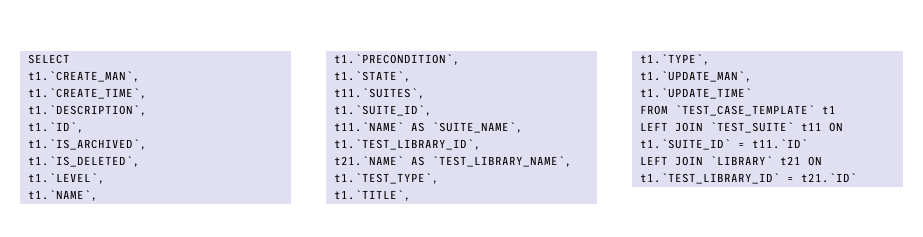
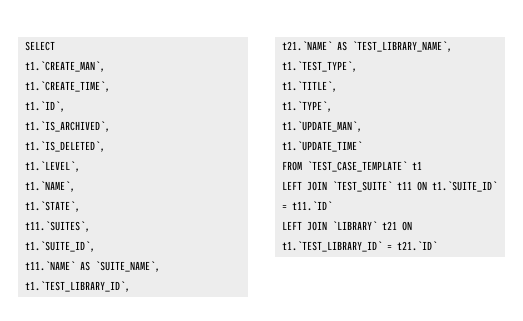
- t1.`DESCRIPTION`,
- t1.`PRECONDITION`,

